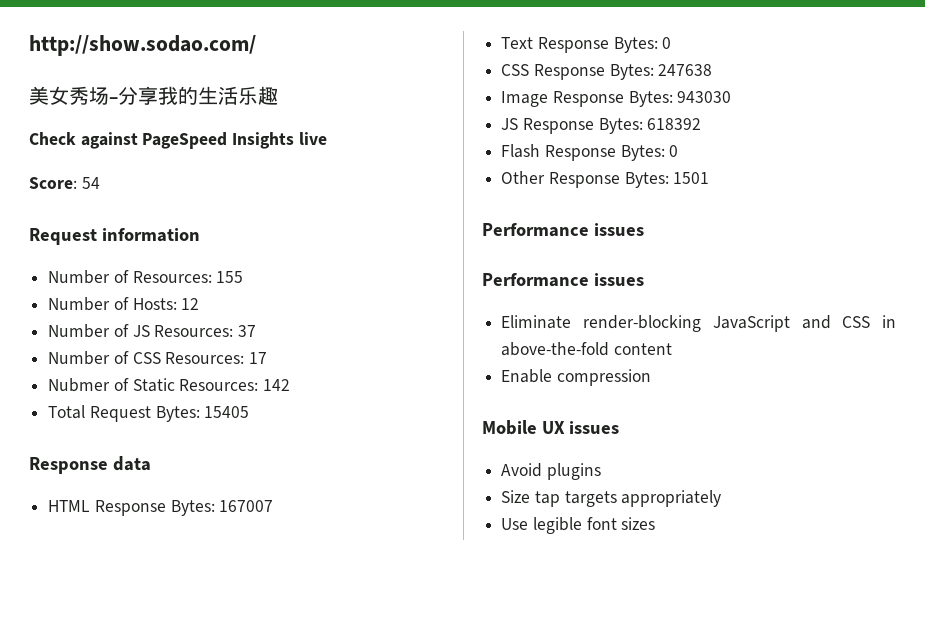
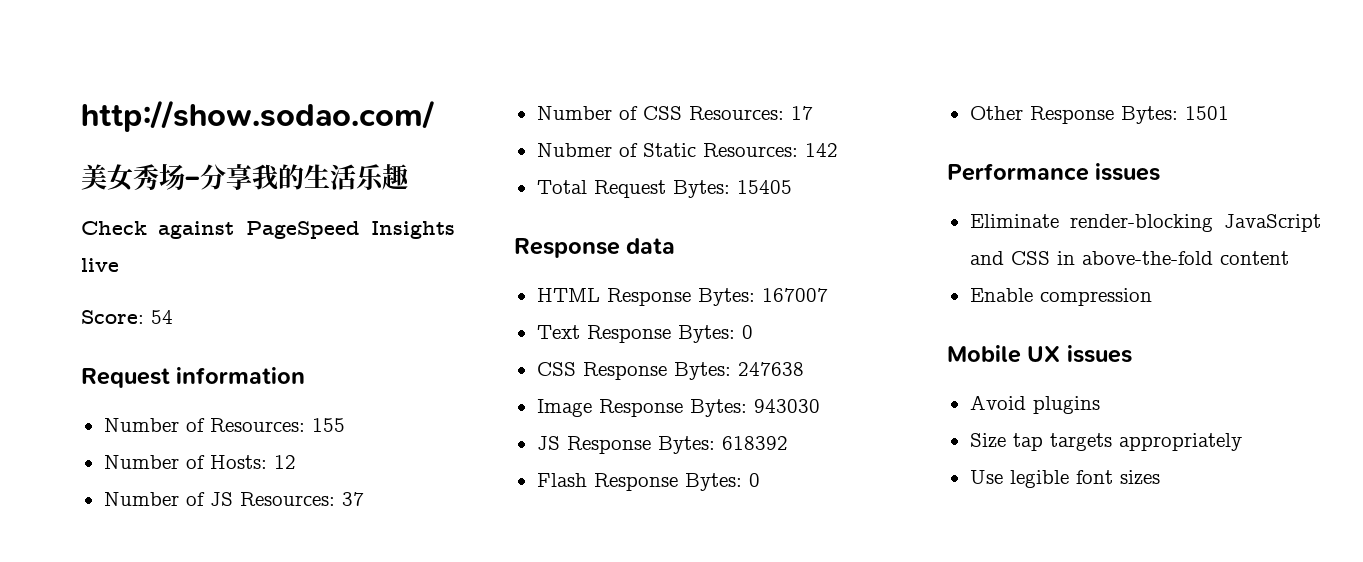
  Other Response Bytes: 1501
- Performance issues

